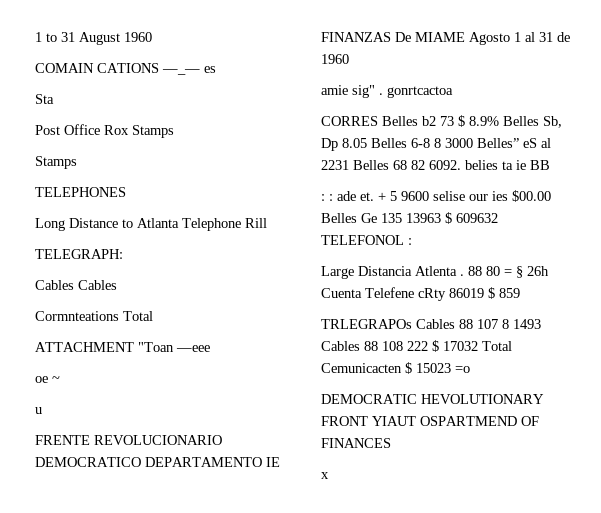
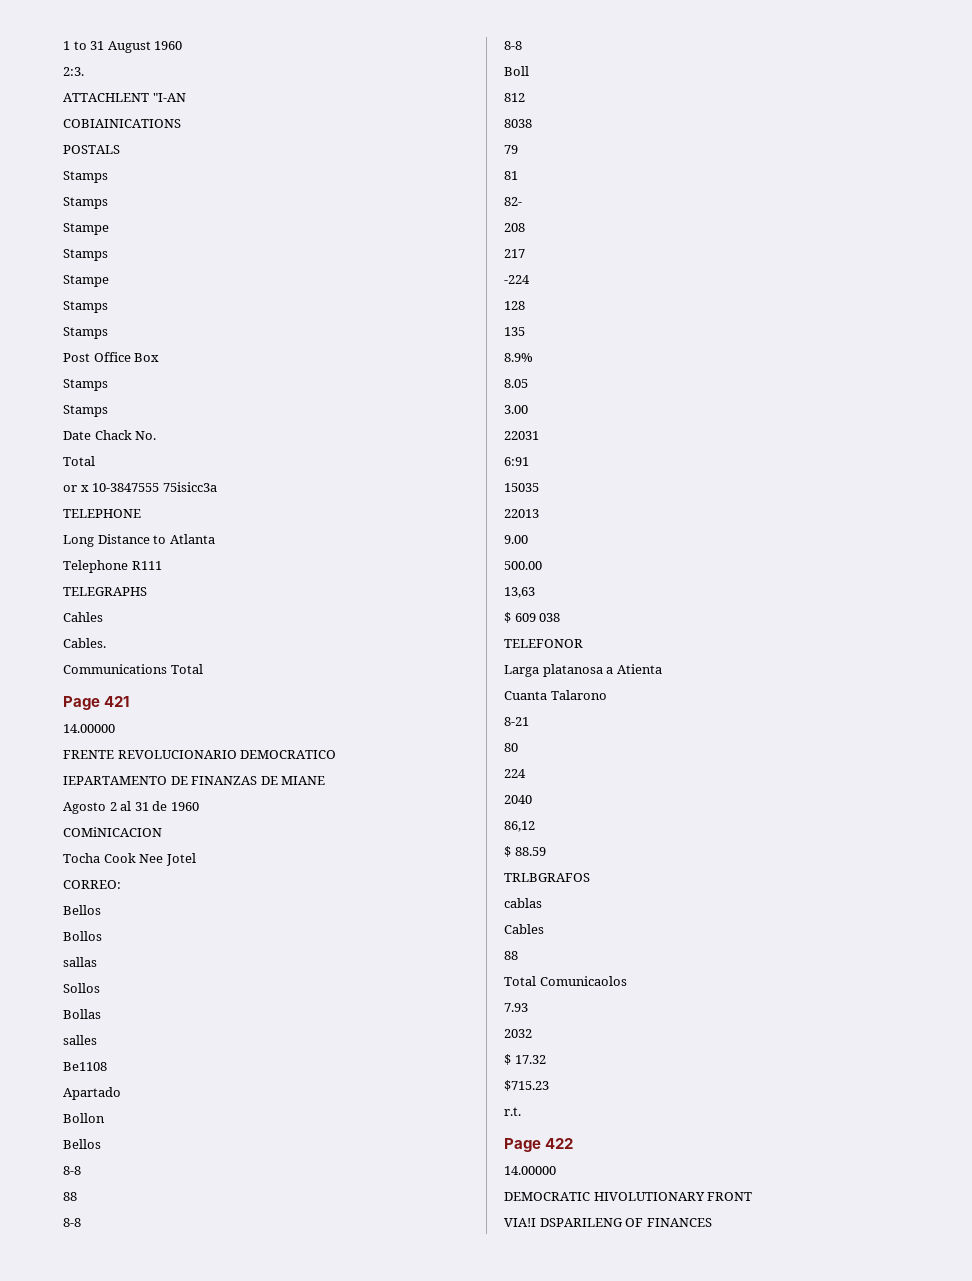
- COMAIN CATIONS —_— es
- Sta
- Post Office Rox Stamps
+ 2:3.
+ ATTACHLENT "I-AN
+ COBIAINICATIONS
+ POSTALS
  Stamps
- TELEPHONES
- Long Distance to Atlanta Telephone Rill
- TELEGRAPH:
- Cables Cables
- Cormnteations Total
- ATTACHMENT "Toan —eee
- oe ~
- u
- FRENTE REVOLUCIONARIO DEMOCRATICO DEPARTAMENTO IE FINANZAS De MIAME Agosto 1 al 31 de 1960
- amie sig" . gonrtcactoa
- CORRES Belles b2 73 $ 8.9% Belles Sb, Dp 8.05 Belles 6-8 8 3000 Belles” eS al 2231 Belles 68 82 6092. belies ta ie BB
- : : ade et. + 5 9600 selise our ies $00.00 Belles Ge 135 13963 $ 609632 TELEFONOL :
- Large Distancia Atlenta . 88 80 = § 26h Cuenta Telefene cRty 86019 $ 859
- TRLEGRAPOs Cables 88 107 8 1493 Cables 88 108 222 $ 17032 Total Cemunicacten $ 15023 =o
+ Stamps
+ Stampe
+ Stamps
+ Stampe
+ Stamps
+ Stamps
+ Post Office Box
+ Stamps
+ Stamps
+ Date Chack No.
+ Total
+ or x 10-3847555 75isicc3a
+ TELEPHONE
+ Long Distance to Atlanta
+ Telephone R111
+ TELEGRAPHS
+ Cahles
+ Cables.
+ Communications Total
+ Page 421
+ 14.00000
+ FRENTE REVOLUCIONARIO DEMOCRATICO
+ IEPARTAMENTO DE FINANZAS DE MIANE
+ Agosto 2 al 31 de 1960
+ COMiNICACION
+ Tocha Cook Nee Jotel
+ CORREO:
+ Bellos
+ Bollos
+ sallas
+ Sollos
+ Bollas
+ salles
+ Be1108
+ Apartado
+ Bollon
+ Bellos
+ 8-8
+ 88
+ 8-8
+ 8-8
+ Boll
+ 812
+ 8038
+ 79
+ 81
+ 82-
+ 208
+ 217
+ -224
+ 128
+ 135
+ 8.9%
+ 8.05
+ 3.00
+ 22031
+ 6:91
+ 15035
+ 22013
+ 9.00
+ 500.00
+ 13,63
+ $ 609 038
+ TELEFONOR
+ Larga platanosa a Atienta
+ Cuanta Talarono
+ 8-21
+ 80
+ 224
+ 2040
+ 86,12
+ $ 88.59
+ TRLBGRAFOS
+ cablas
+ Cables
+ 88
+ Total Comunicaolos
+ 7.93
+ 2032
+ $ 17.32
+ $715.23
+ r.t.
+ Page 422
+ 14.00000
- DEMOCRATIC HEVOLUTIONARY FRONT YIAUT OSPARTMEND OF FINANCES
+ DEMOCRATIC HIVOLUTIONARY FRONT
+ VIA!I DSPARILENG OF FINANCES
- x

